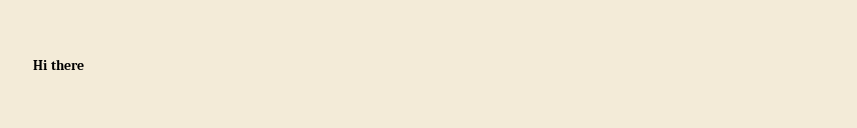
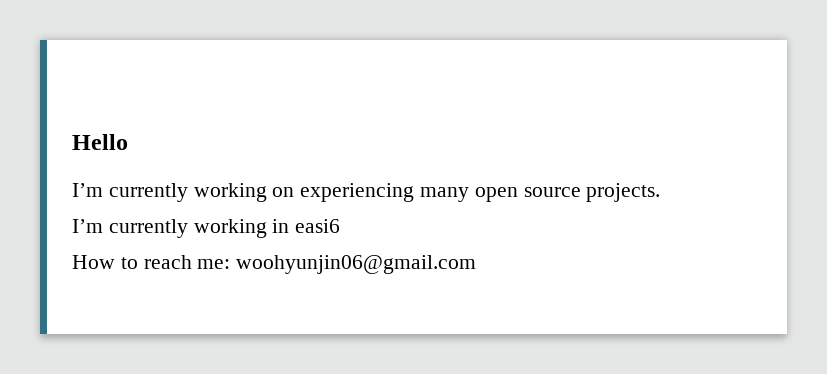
- Hi there
+ Hello
+ I’m currently working on experiencing many open source projects.
+ I’m currently working in easi6
+ How to reach me: woohyunjin06@gmail.com

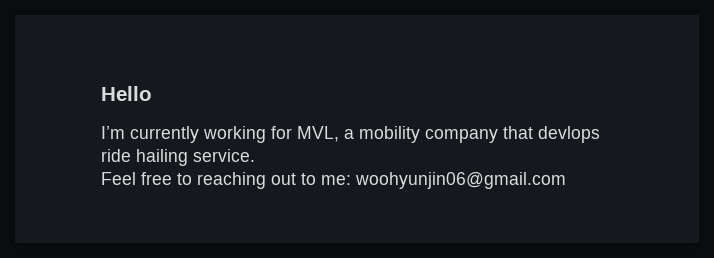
- I’m currently working on experiencing many open source projects.
- I’m currently working in easi6
- How to reach me: woohyunjin06@gmail.com
+ I’m currently working for MVL, a mobility company that devlops ride hailing service.
+ Feel free to reaching out to me: woohyunjin06@gmail.com

